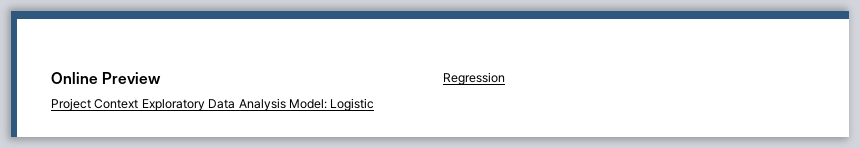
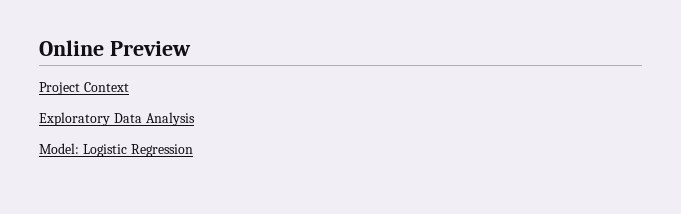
- Project Context Exploratory Data Analysis Model: Logistic Regression
+ Project Context
+ Exploratory Data Analysis
+ Model: Logistic Regression

